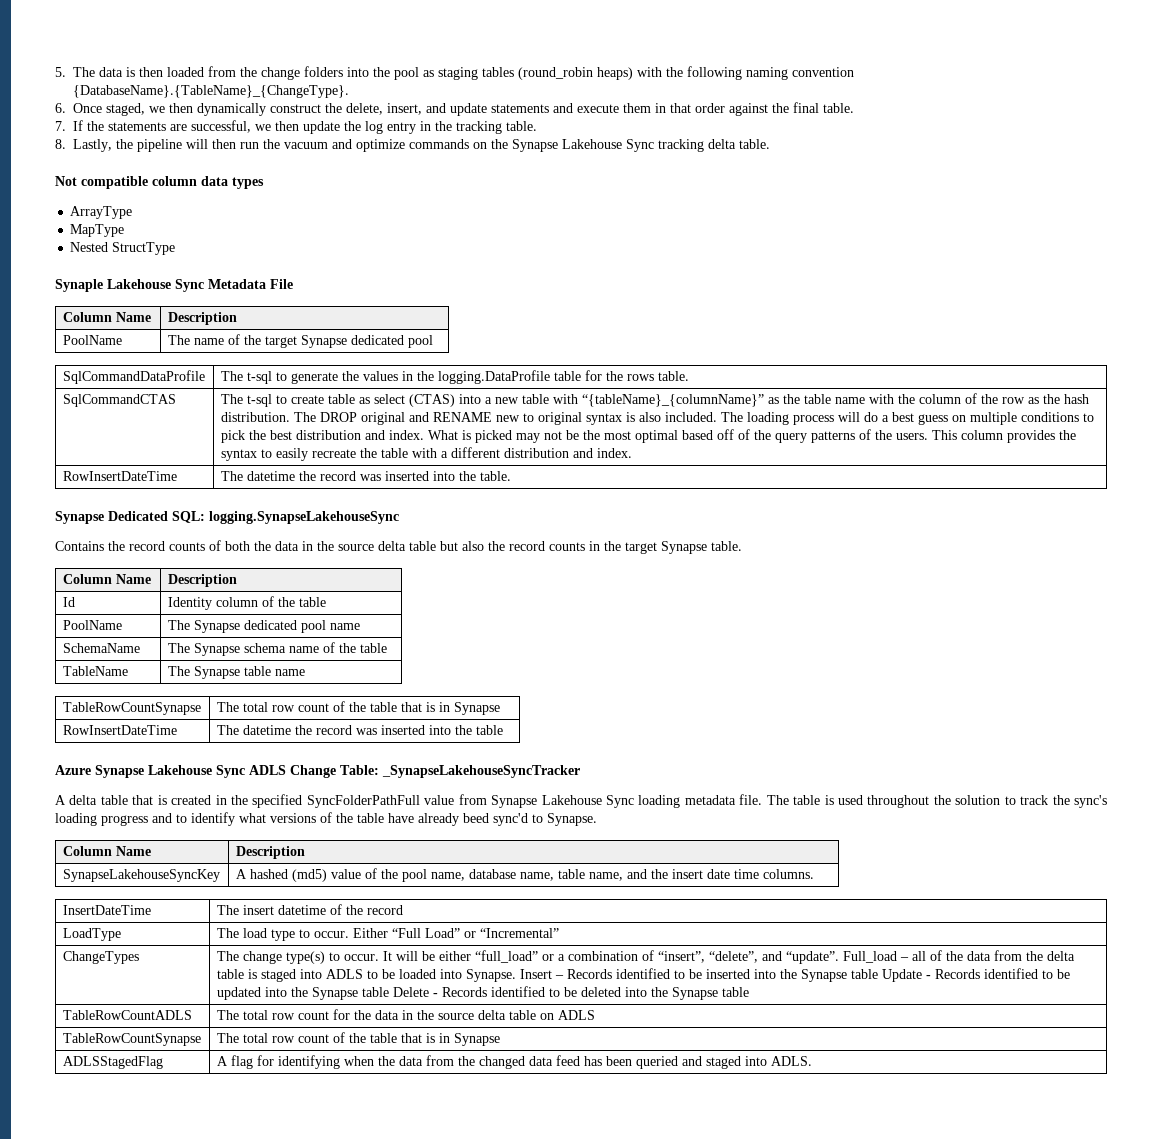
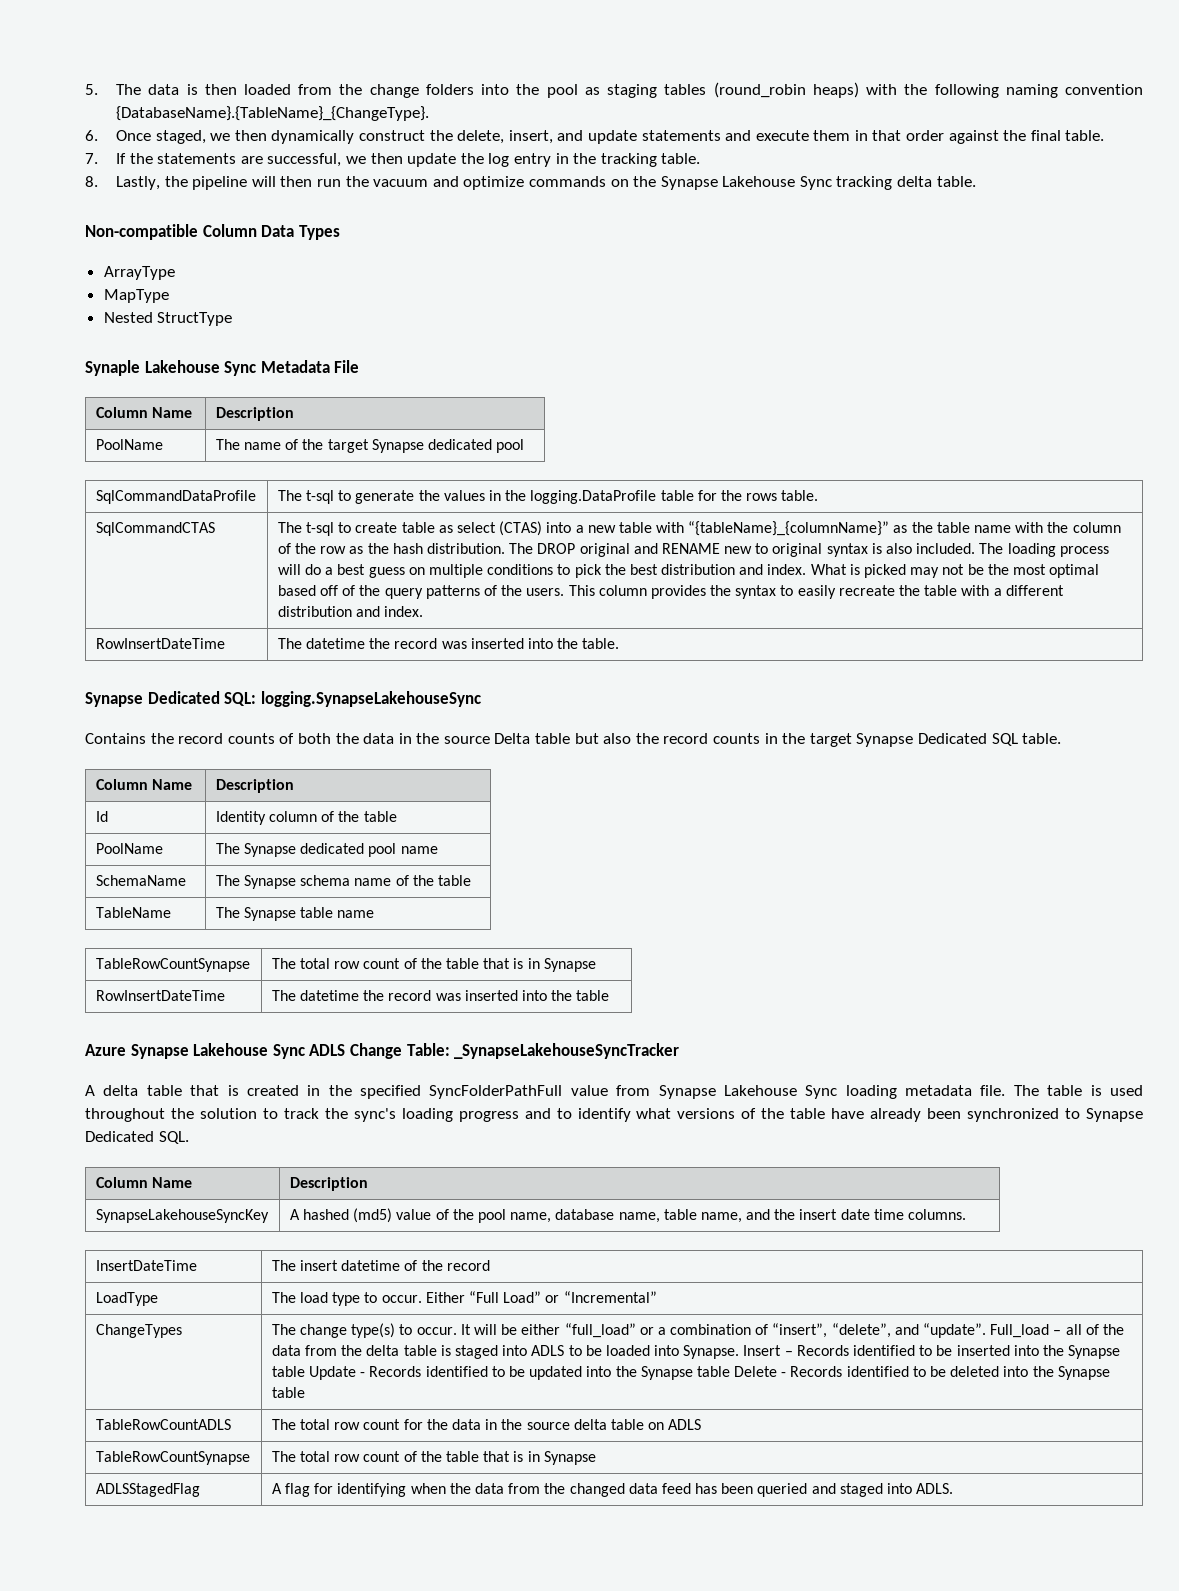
- Not compatible column data types
+ Non-compatible Column Data Types
- Contains the record counts of both the data in the source delta table but also the record counts in the target Synapse table.
+ Contains the record counts of both the data in the source Delta table but also the record counts in the target Synapse Dedicated SQL table.
- The table is used throughout the solution to track the sync's loading progress and to identify what versions of the table have already beed sync'd to Synapse.
+ The table is used throughout the solution to track the sync's loading progress and to identify what versions of the table have already been synchronized to Synapse Dedicated SQL.

